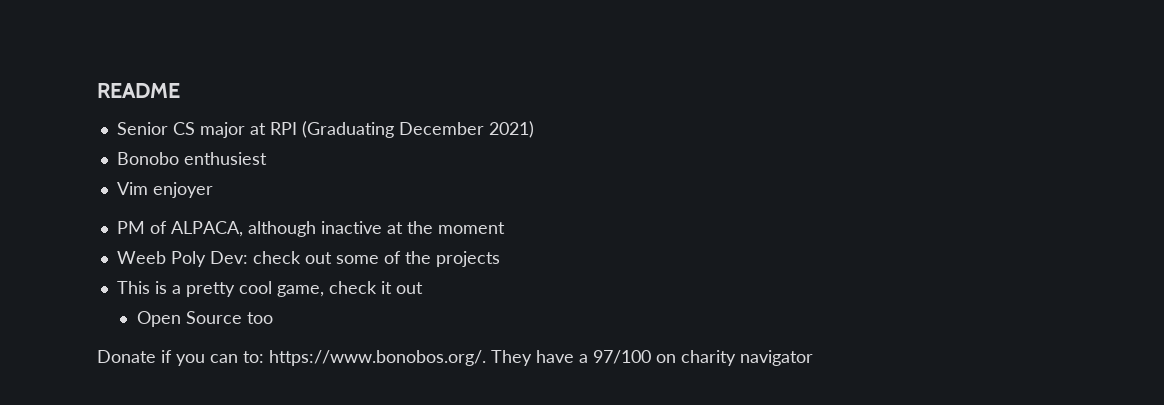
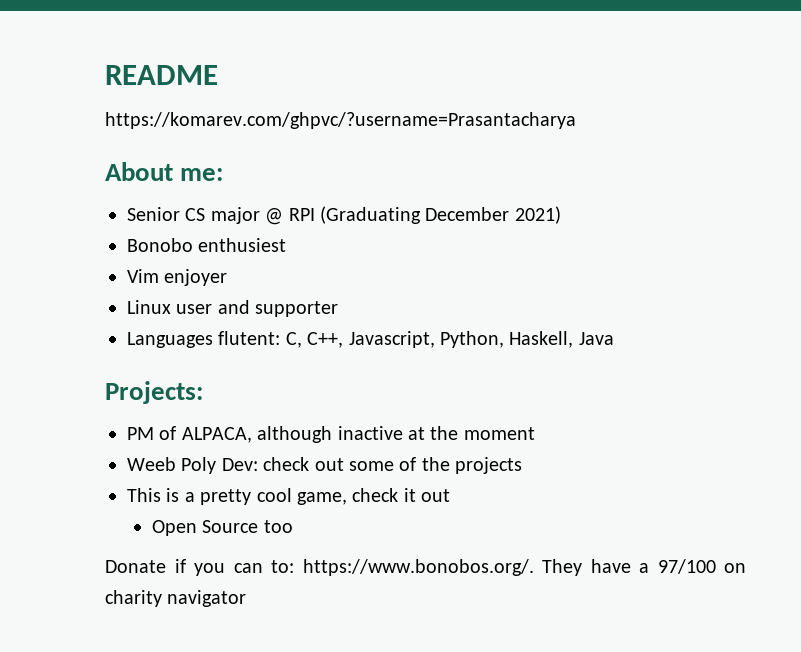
+ https://komarev.com/ghpvc/?username=Prasantacharya
+ About me:
- Senior CS major at RPI (Graduating December 2021)
+ Senior CS major @ RPI (Graduating December 2021)
+ Linux user and supporter
+ Languages flutent: C, C++, Javascript, Python, Haskell, Java
+ Projects:

